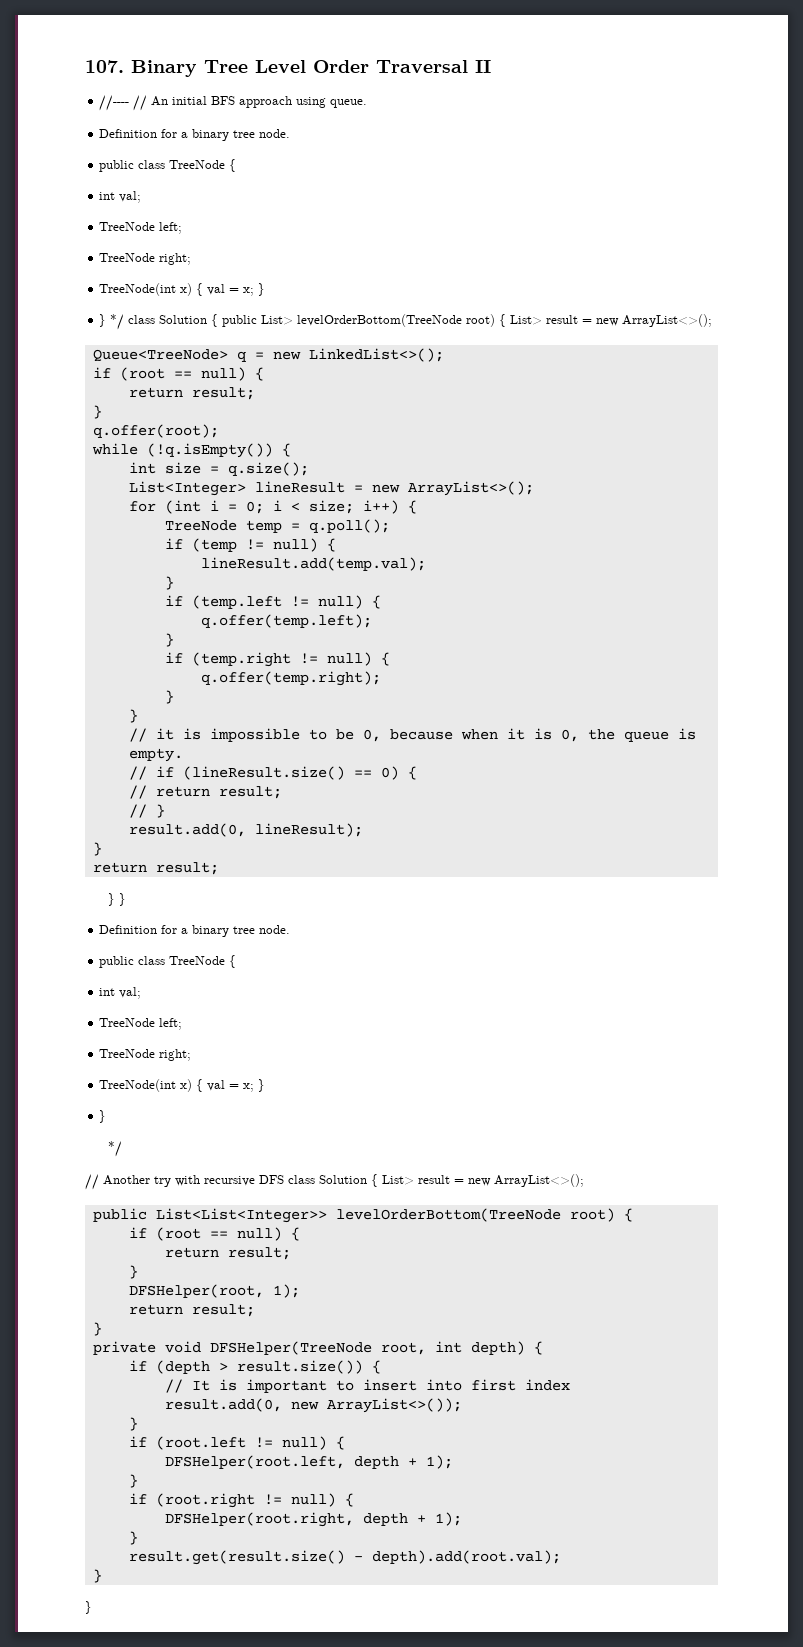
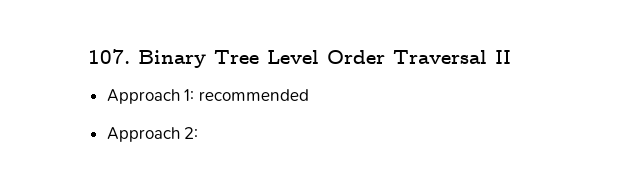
- //---- // An initial BFS approach using queue.
- Definition for a binary tree node.
- public class TreeNode {
- int val;
- TreeNode left;
- TreeNode right;
- TreeNode(int x) { val = x; }
- } */ class Solution { public List> levelOrderBottom(TreeNode root) { List> result = new ArrayList<>();
- Queue<TreeNode> q = new LinkedList<>();
- if (root == null) {
- return result;
- }
- q.offer(root);
- while (!q.isEmpty()) {
- int size = q.size();
- List<Integer> lineResult = new ArrayList<>();
- for (int i = 0; i < size; i++) {
- TreeNode temp = q.poll();
- if (temp != null) {
- lineResult.add(temp.val);
- }
- if (temp.left != null) {
- q.offer(temp.left);
- }
- if (temp.right != null) {
- q.offer(temp.right);
- }
- }
- // it is impossible to be 0, because when it is 0, the queue is empty.
- // if (lineResult.size() == 0) {
- // return result;
- // }
- result.add(0, lineResult);
- }
- return result;
- } }
- Definition for a binary tree node.
- public class TreeNode {
- int val;
- TreeNode left;
- TreeNode right;
- TreeNode(int x) { val = x; }
- }
- */
- // Another try with recursive DFS class Solution { List> result = new ArrayList<>();
- public List<List<Integer>> levelOrderBottom(TreeNode root) {
- if (root == null) {
- return result;
- }
- DFSHelper(root, 1);
- return result;
- }
- private void DFSHelper(TreeNode root, int depth) {
- if (depth > result.size()) {
- // It is important to insert into first index
- result.add(0, new ArrayList<>());
- }
- if (root.left != null) {
- DFSHelper(root.left, depth + 1);
- }
- if (root.right != null) {
- DFSHelper(root.right, depth + 1);
- }
- result.get(result.size() - depth).add(root.val);
- }
- }
+ Approach 1: recommended
+ Approach 2:

